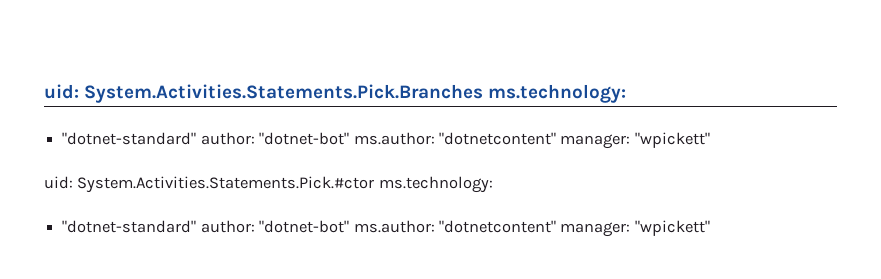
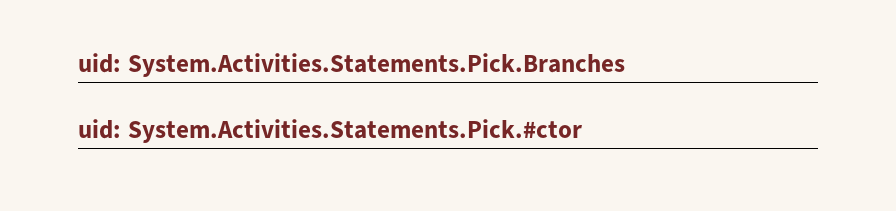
- uid: System.Activities.Statements.Pick.Branches ms.technology:
- "dotnet-standard" author: "dotnet-bot" ms.author: "dotnetcontent" manager: "wpickett"
- uid: System.Activities.Statements.Pick.#ctor ms.technology:
- "dotnet-standard" author: "dotnet-bot" ms.author: "dotnetcontent" manager: "wpickett"
+ uid: System.Activities.Statements.Pick.Branches
+ uid: System.Activities.Statements.Pick.#ctor

